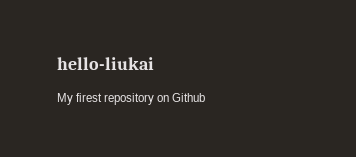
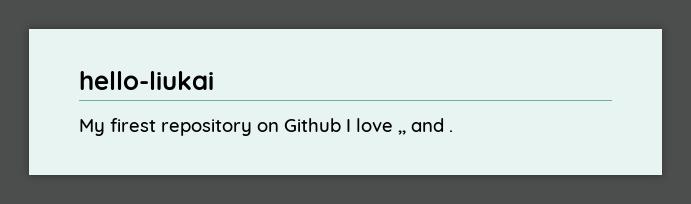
- My firest repository on Github
+ My firest repository on Github I love ,, and .

